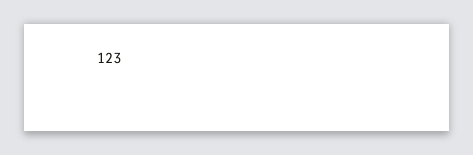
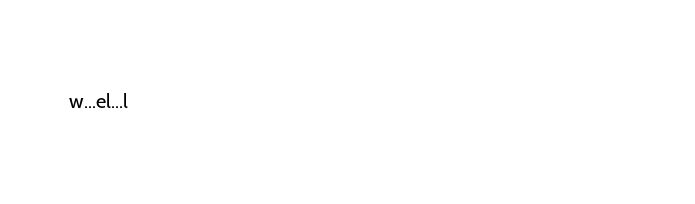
- 123
+ w...el...l

